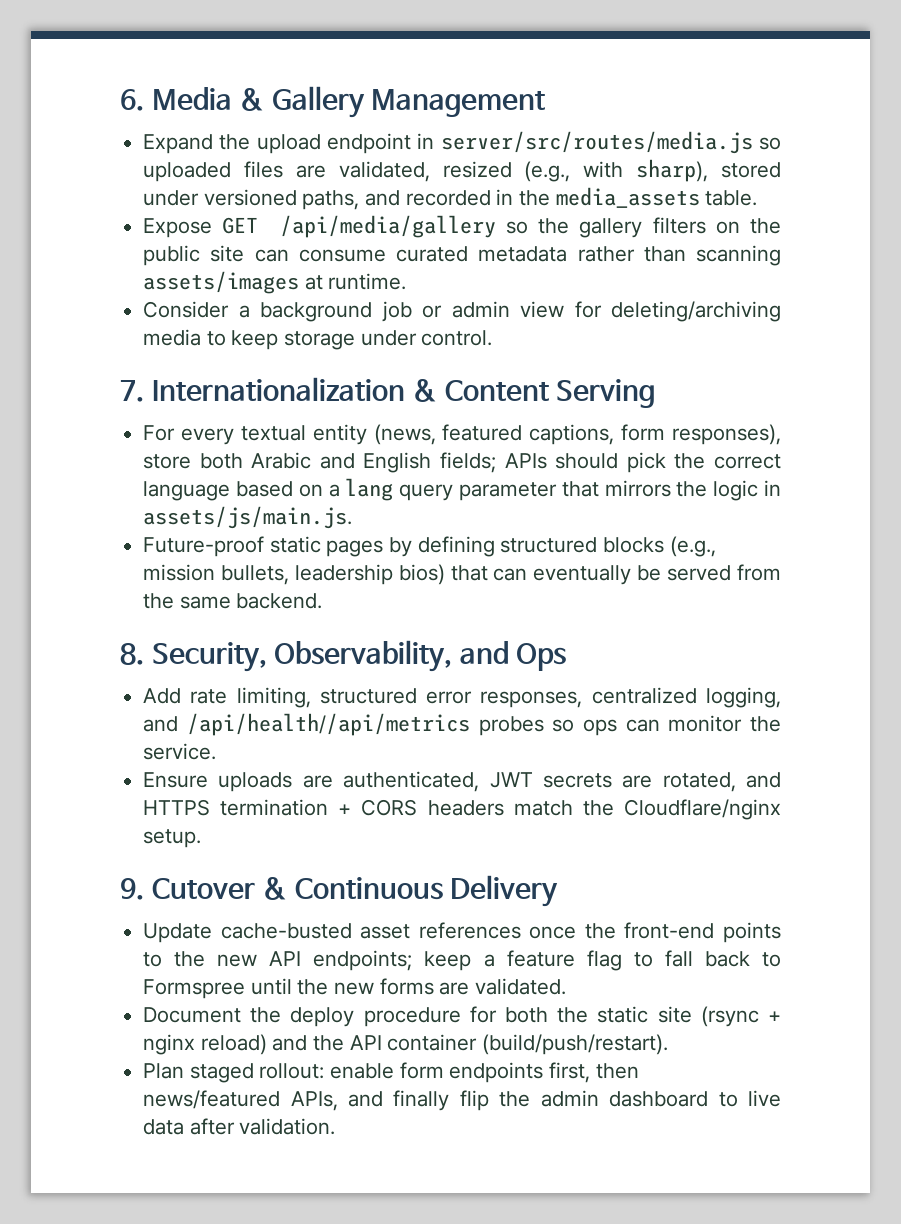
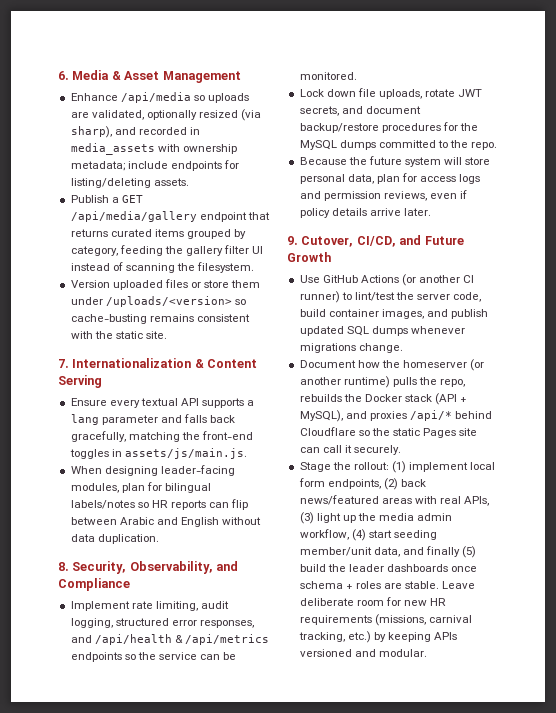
- 6. Media & Gallery Management
+ 6. Media & Asset Management
- Expand the upload endpoint in server/src/routes/media.js so uploaded files are validated, resized (e.g., with sharp), stored under versioned paths, and recorded in the media_assets table.
- Expose GET /api/media/gallery so the gallery filters on the public site can consume curated metadata rather than scanning assets/images at runtime.
- Consider a background job or admin view for deleting/archiving media to keep storage under control.
+ Enhance /api/media so uploads are validated, optionally resized (via sharp), and recorded in media_assets with ownership metadata; include endpoints for listing/deleting assets.
+ Publish a GET /api/media/gallery endpoint that returns curated items grouped by category, feeding the gallery filter UI instead of scanning the filesystem.
+ Version uploaded files or store them under /uploads/<version> so cache-busting remains consistent with the static site.
- For every textual entity (news, featured captions, form responses), store both Arabic and English fields; APIs should pick the correct language based on a lang query parameter that mirrors the logic in assets/js/main.js.
- Future-proof static pages by defining structured blocks (e.g., mission bullets, leadership bios) that can eventually be served from the same backend.
- 8. Security, Observability, and Ops
- Add rate limiting, structured error responses, centralized logging, and /api/health//api/metrics probes so ops can monitor the service.
- Ensure uploads are authenticated, JWT secrets are rotated, and HTTPS termination + CORS headers match the Cloudflare/nginx setup.
- 9. Cutover & Continuous Delivery
- Update cache-busted asset references once the front-end points to the new API endpoints; keep a feature flag to fall back to Formspree until the new forms are validated.
- Document the deploy procedure for both the static site (rsync + nginx reload) and the API container (build/push/restart).
- Plan staged rollout: enable form endpoints first, then news/featured APIs, and finally flip the admin dashboard to live data after validation.
+ Ensure every textual API supports a lang parameter and falls back gracefully, matching the front-end toggles in assets/js/main.js.
+ When designing leader-facing modules, plan for bilingual labels/notes so HR reports can flip between Arabic and English without data duplication.
+ 8. Security, Observability, and Compliance
+ Implement rate limiting, audit logging, structured error responses, and /api/health & /api/metrics endpoints so the service can be monitored.
+ Lock down file uploads, rotate JWT secrets, and document backup/restore procedures for the MySQL dumps committed to the repo.
+ Because the future system will store personal data, plan for access logs and permission reviews, even if policy details arrive later.
+ 9. Cutover, CI/CD, and Future Growth
+ Use GitHub Actions (or another CI runner) to lint/test the server code, build container images, and publish updated SQL dumps whenever migrations change.
+ Document how the homeserver (or another runtime) pulls the repo, rebuilds the Docker stack (API + MySQL), and proxies /api/* behind Cloudflare so the static Pages site can call it securely.
+ Stage the rollout: (1) implement local form endpoints, (2) back news/featured areas with real APIs, (3) light up the media admin workflow, (4) start seeding member/unit data, and finally (5) build the leader dashboards once schema + roles are stable. Leave deliberate room for new HR requirements (missions, carnival tracking, etc.) by keeping APIs versioned and modular.

